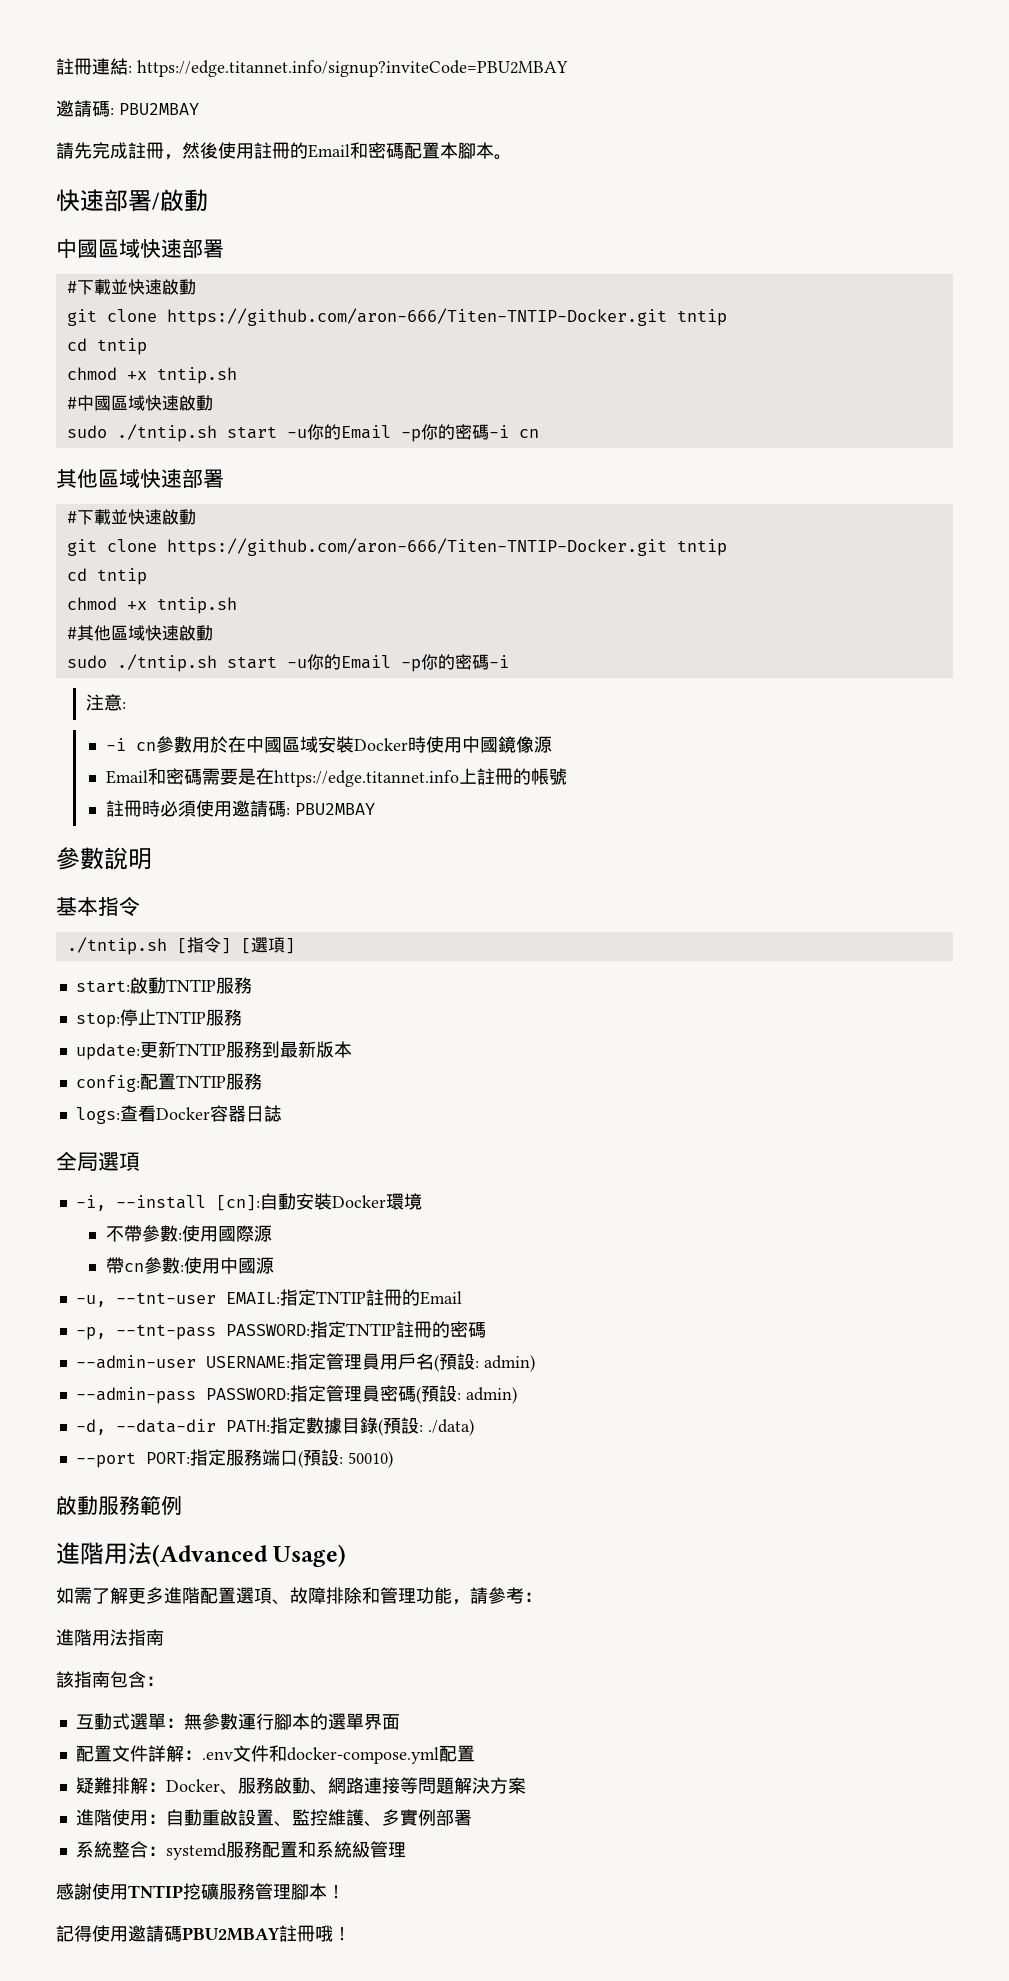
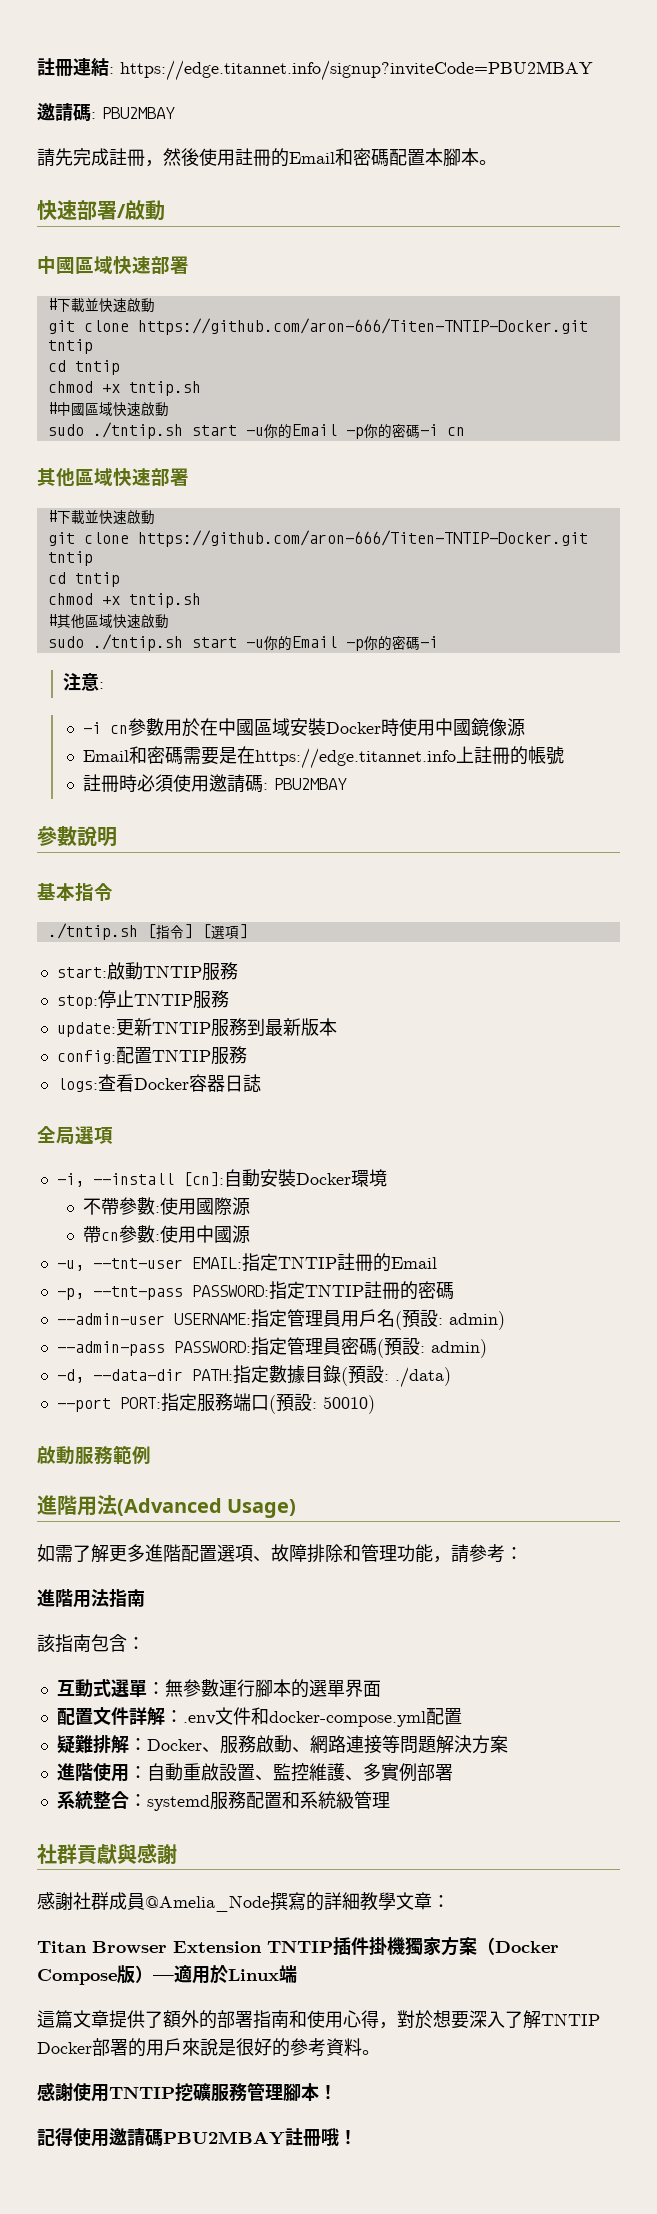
+ 社群貢獻與感謝
+ 感謝社群成員@Amelia_Node撰寫的詳細教學文章：
+ Titan Browser Extension TNTIP插件掛機獨家方案（Docker Compose版）—適用於Linux端
+ 這篇文章提供了額外的部署指南和使用心得，對於想要深入了解TNTIP Docker部署的用戶來說是很好的參考資料。

